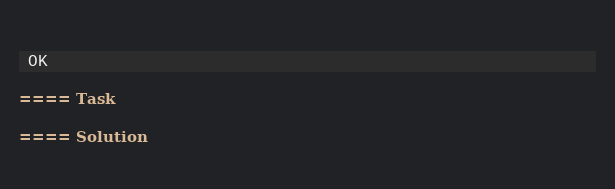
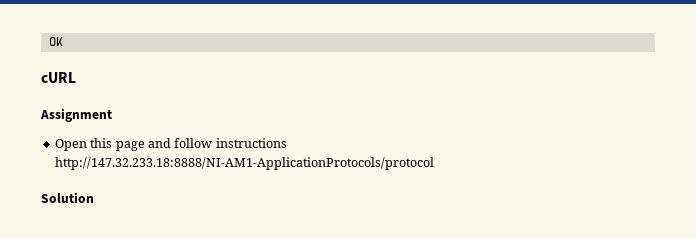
- ==== Task
- ==== Solution
+ cURL
+ Assignment
+ Open this page and follow instructions http://147.32.233.18:8888/NI-AM1-ApplicationProtocols/protocol
+ Solution

